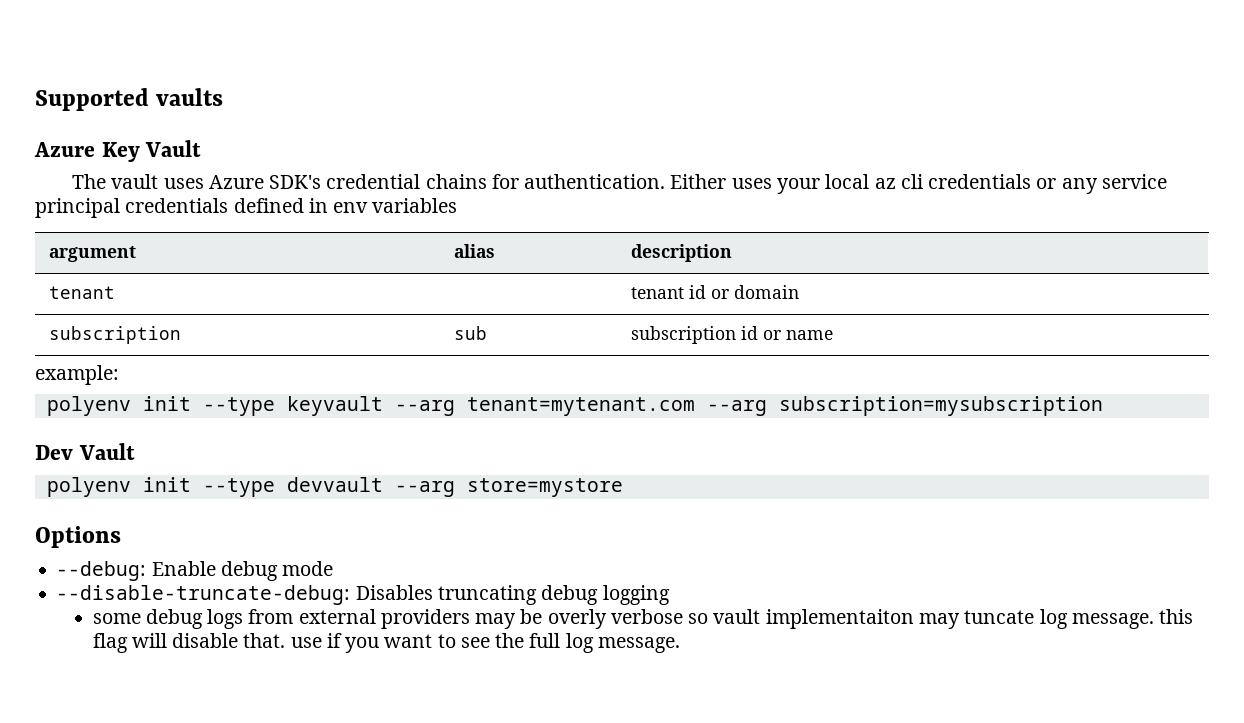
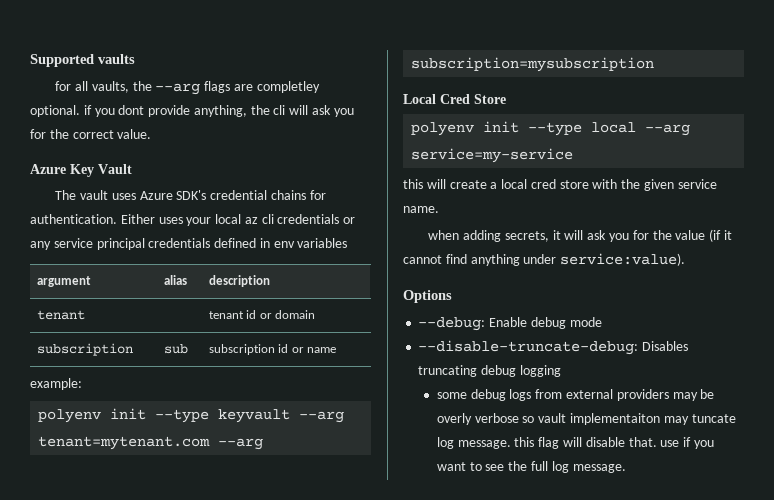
+ for all vaults, the --arg flags are completley optional. if you dont provide anything, the cli will ask you for the correct value.
- Dev Vault
- polyenv init --type devvault --arg store=mystore
+ Local Cred Store
+ polyenv init --type local --arg service=my-service
+ this will create a local cred store with the given service name.
+ when adding secrets, it will ask you for the value (if it cannot find anything under service:value).

